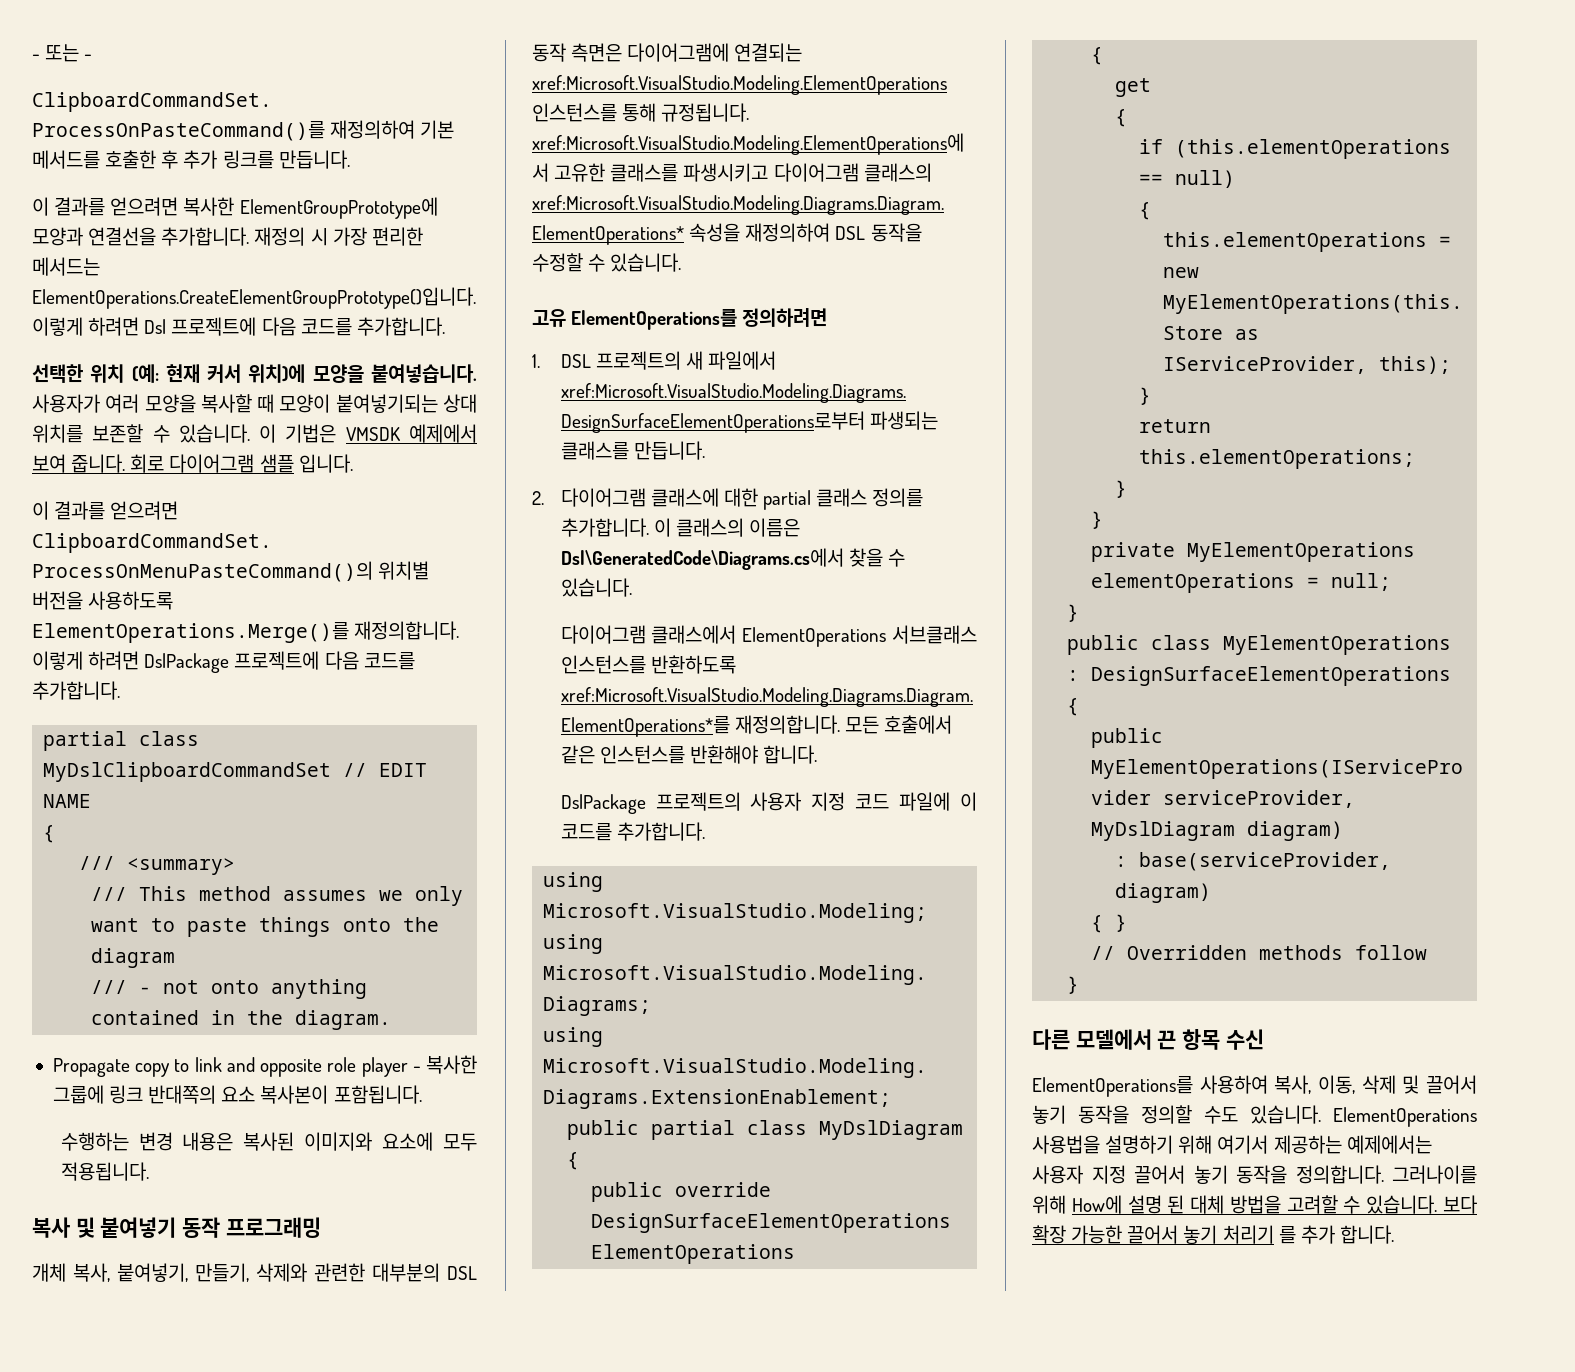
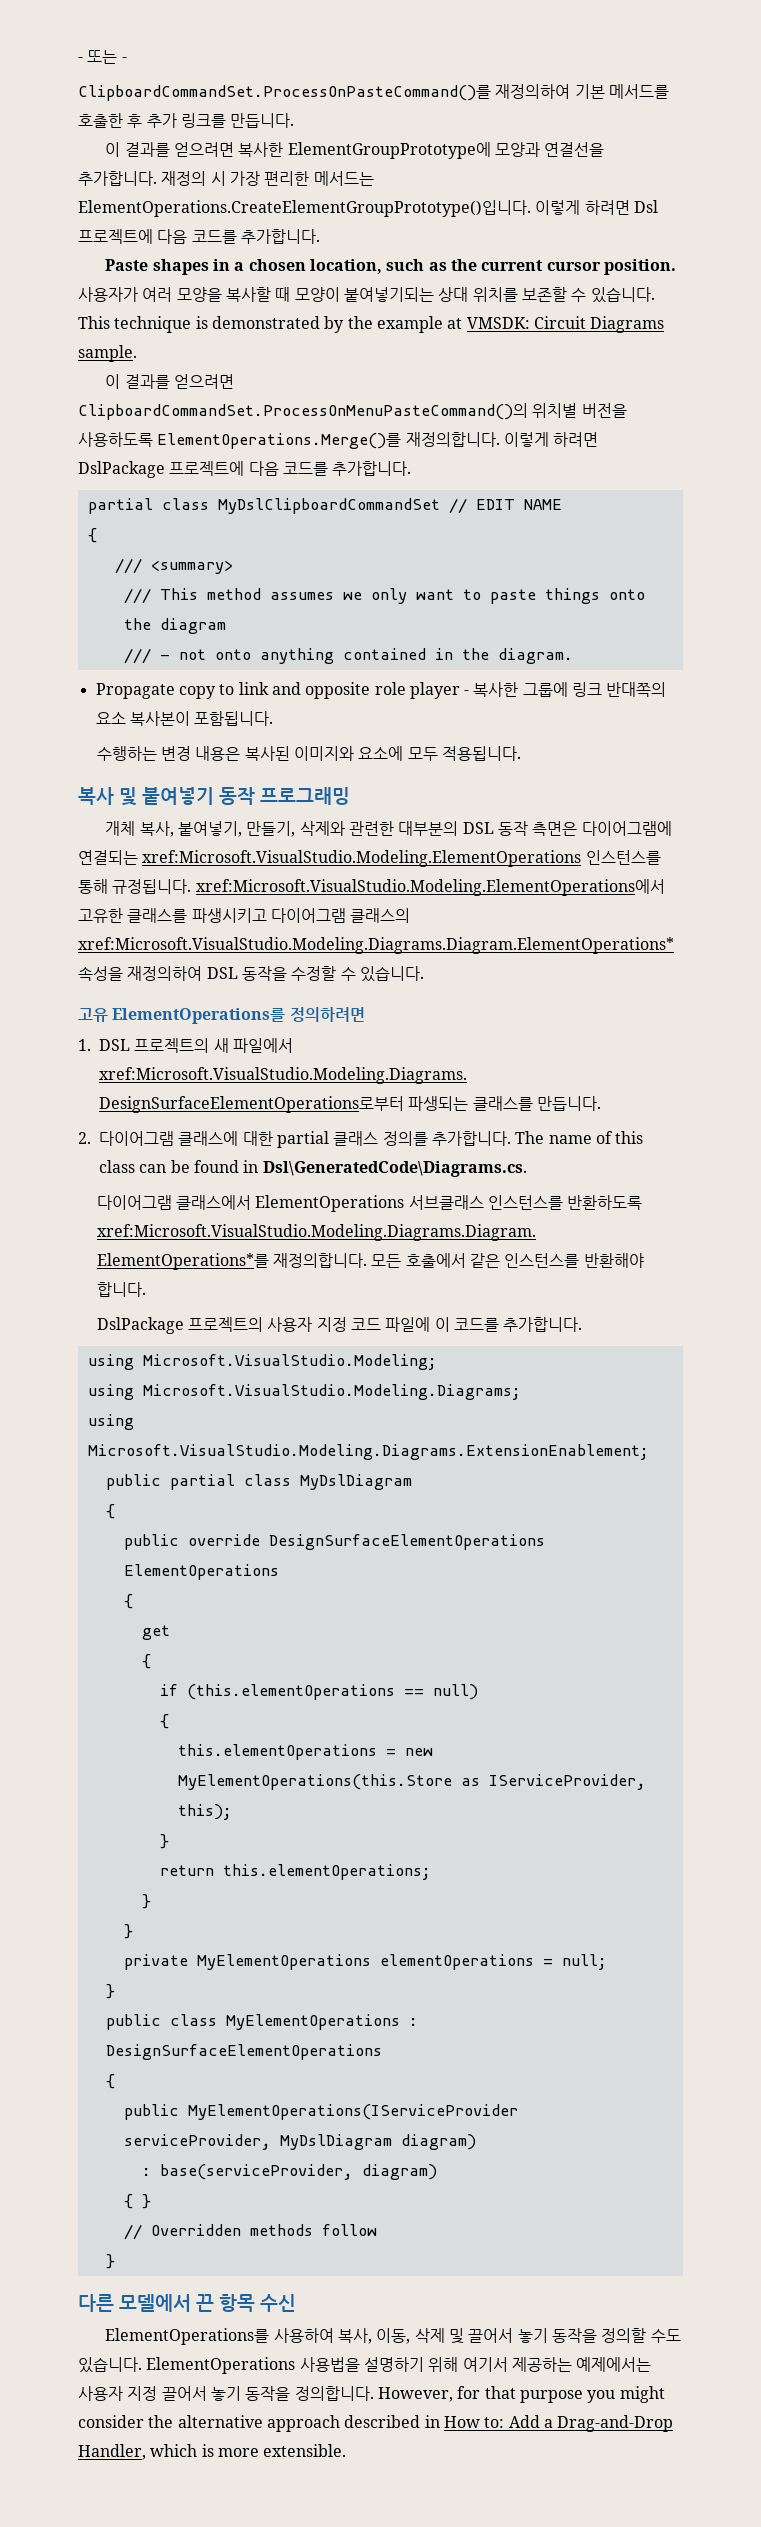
- 선택한 위치 (예: 현재 커서 위치)에 모양을 붙여넣습니다.
+ Paste shapes in a chosen location, such as the current cursor position.
- 이 기법은 VMSDK 예제에서 보여 줍니다. 회로 다이어그램 샘플 입니다.
+ This technique is demonstrated by the example at VMSDK: Circuit Diagrams sample.
- 이 클래스의 이름은 Dsl\GeneratedCode\Diagrams.cs에서 찾을 수 있습니다.
+ The name of this class can be found in Dsl\GeneratedCode\Diagrams.cs.
- 그러나이를 위해 How에 설명 된 대체 방법을 고려할 수 있습니다. 보다 확장 가능한 끌어서 놓기 처리기 를 추가 합니다.
+ However, for that purpose you might consider the alternative approach described in How to: Add a Drag-and-Drop Handler, which is more extensible.

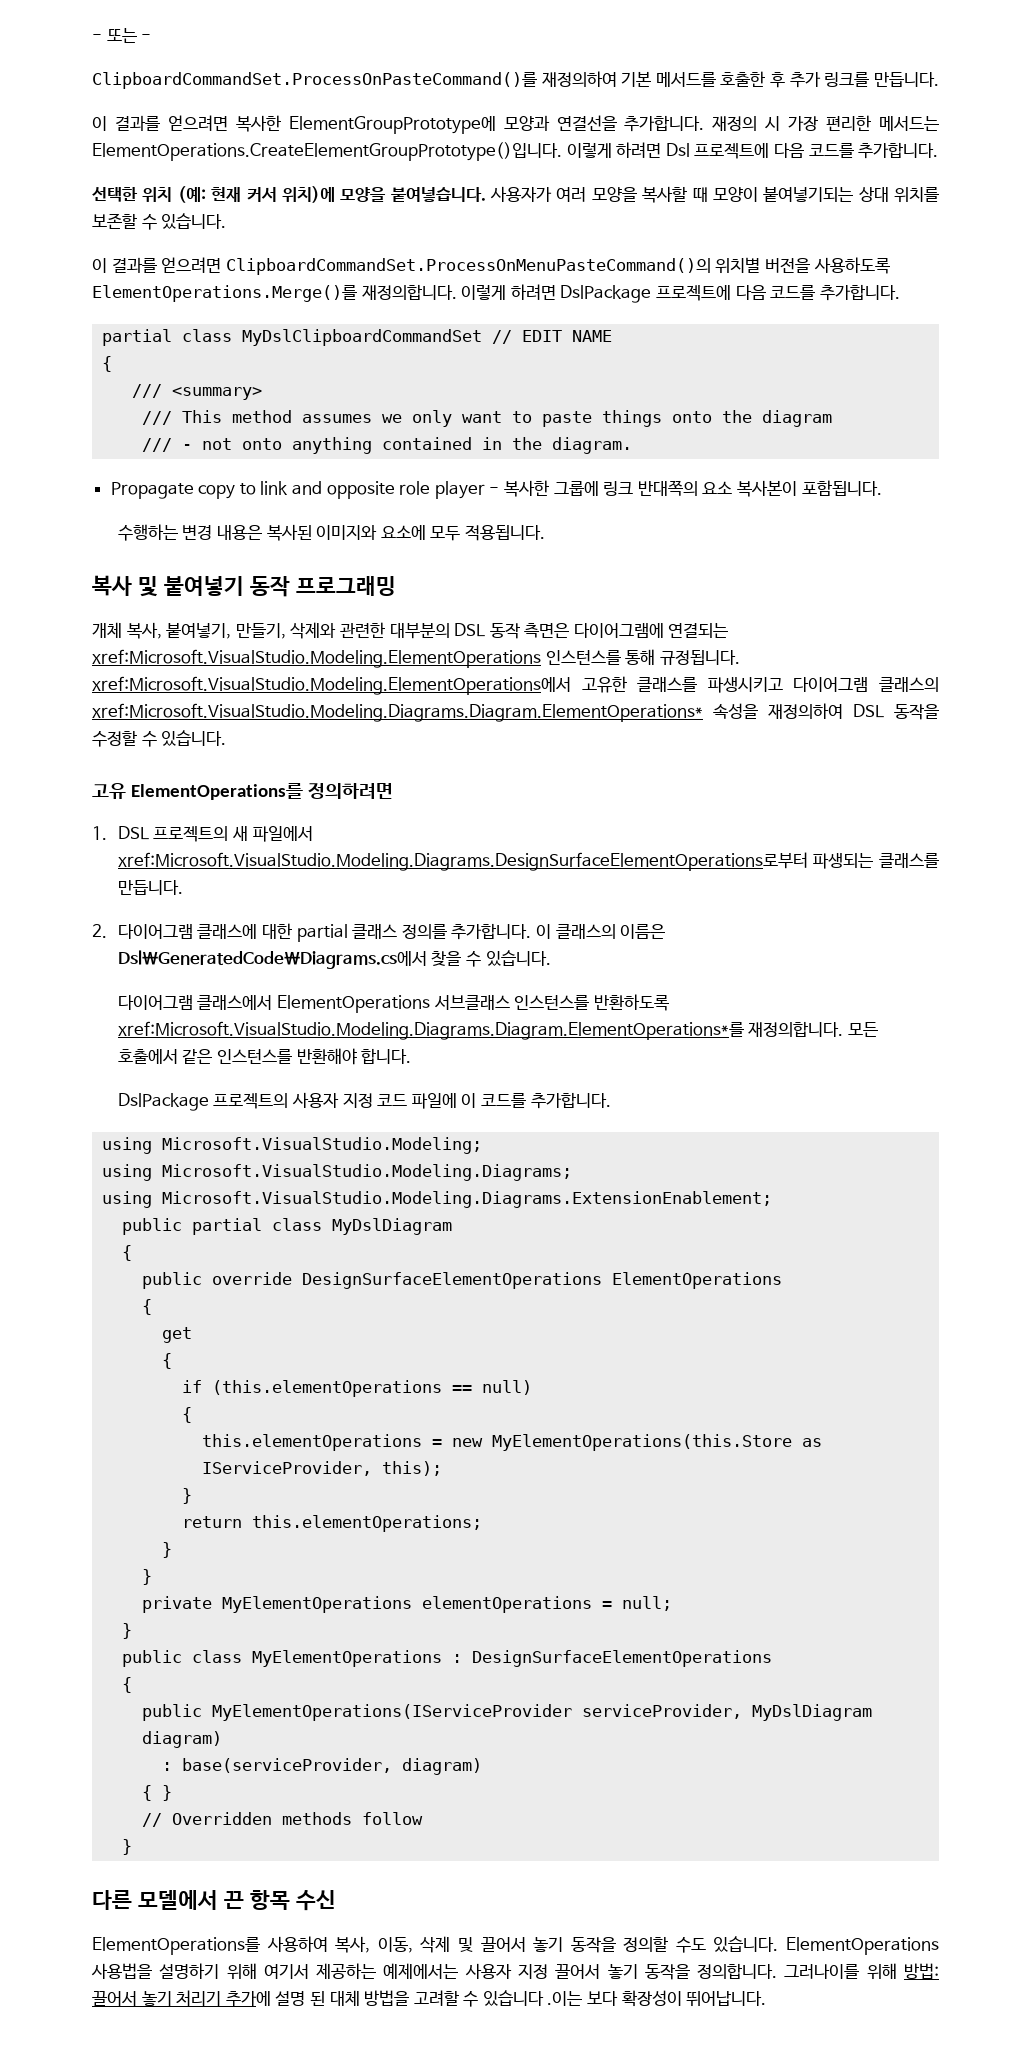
- Paste shapes in a chosen location, such as the current cursor position.
+ 선택한 위치 (예: 현재 커서 위치)에 모양을 붙여넣습니다.
- This technique is demonstrated by the example at VMSDK: Circuit Diagrams sample.
- The name of this class can be found in Dsl\GeneratedCode\Diagrams.cs.
+ 이 클래스의 이름은 Dsl\GeneratedCode\Diagrams.cs에서 찾을 수 있습니다.
- However, for that purpose you might consider the alternative approach described in How to: Add a Drag-and-Drop Handler, which is more extensible.
+ 그러나이를 위해 방법: 끌어서 놓기 처리기 추가에 설명 된 대체 방법을 고려할 수 있습니다 .이는 보다 확장성이 뛰어납니다.

